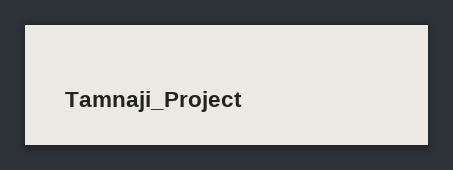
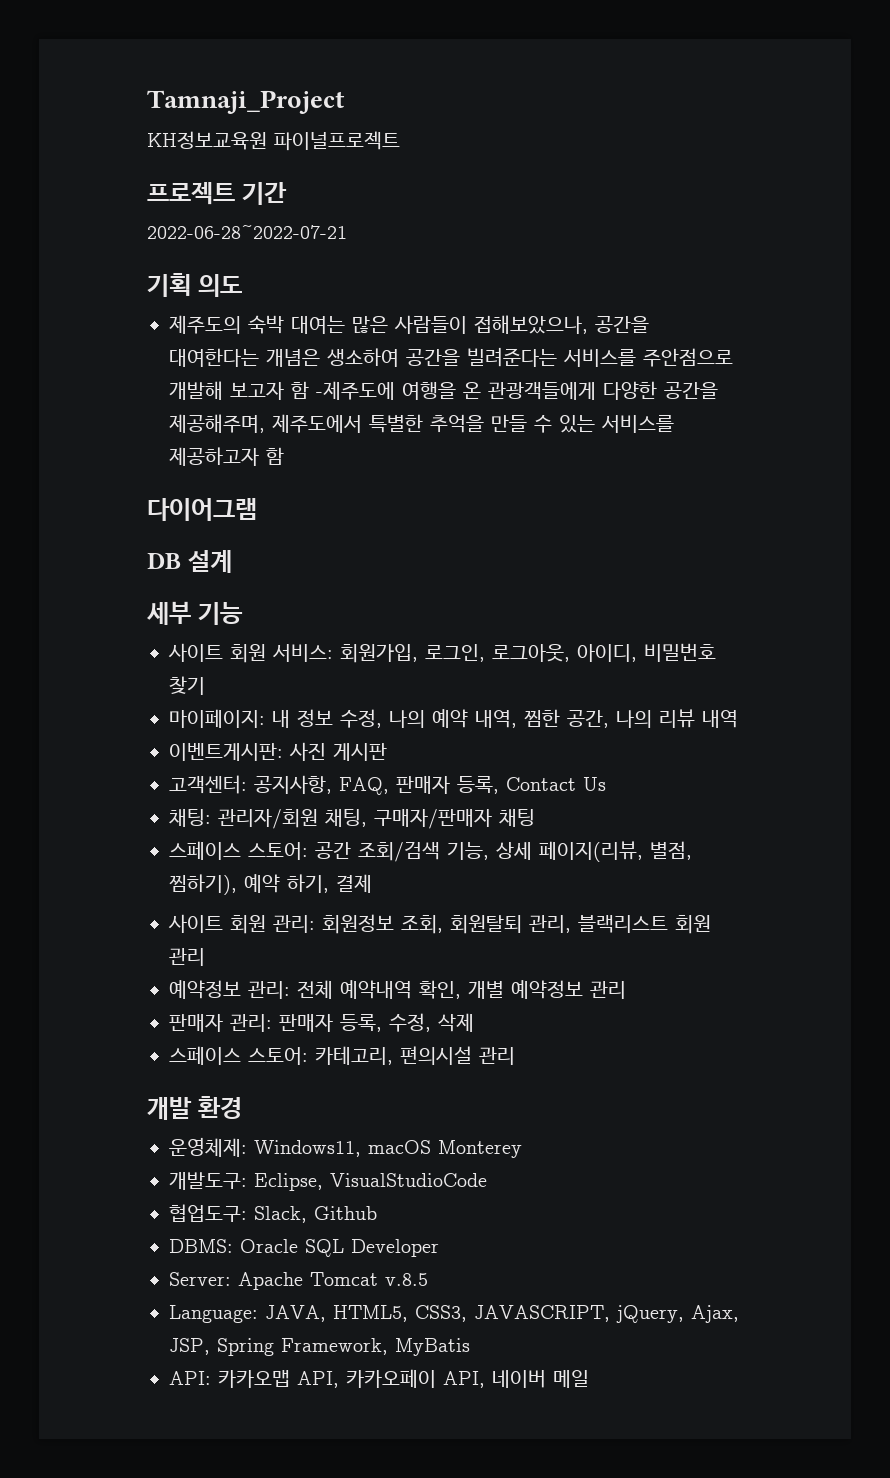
+ KH정보교육원 파이널프로젝트
+ 프로젝트 기간
+ 2022-06-28~2022-07-21
+ 기획 의도
+ 제주도의 숙박 대여는 많은 사람들이 접해보았으나, 공간을 대여한다는 개념은 생소하여 공간을 빌려준다는 서비스를 주안점으로 개발해 보고자 함 -제주도에 여행을 온 관광객들에게 다양한 공간을 제공해주며, 제주도에서 특별한 추억을 만들 수 있는 서비스를 제공하고자 함
+ 다이어그램
+ DB 설계
+ 세부 기능
+ 사이트 회원 서비스: 회원가입, 로그인, 로그아웃, 아이디, 비밀번호 찾기
+ 마이페이지: 내 정보 수정, 나의 예약 내역, 찜한 공간, 나의 리뷰 내역
+ 이벤트게시판: 사진 게시판
+ 고객센터: 공지사항, FAQ, 판매자 등록, Contact Us
+ 채팅: 관리자/회원 채팅, 구매자/판매자 채팅
+ 스페이스 스토어: 공간 조회/검색 기능, 상세 페이지(리뷰, 별점, 찜하기), 예약 하기, 결제
+ 사이트 회원 관리: 회원정보 조회, 회원탈퇴 관리, 블랙리스트 회원 관리
+ 예약정보 관리: 전체 예약내역 확인, 개별 예약정보 관리
+ 판매자 관리: 판매자 등록, 수정, 삭제
+ 스페이스 스토어: 카테고리, 편의시설 관리
+ 개발 환경
+ 운영체제: Windows11, macOS Monterey
+ 개발도구: Eclipse, VisualStudioCode
+ 협업도구: Slack, Github
+ DBMS: Oracle SQL Developer
+ Server: Apache Tomcat v.8.5
+ Language: JAVA, HTML5, CSS3, JAVASCRIPT, jQuery, Ajax, JSP, Spring Framework, MyBatis
+ API: 카카오맵 API, 카카오페이 API, 네이버 메일

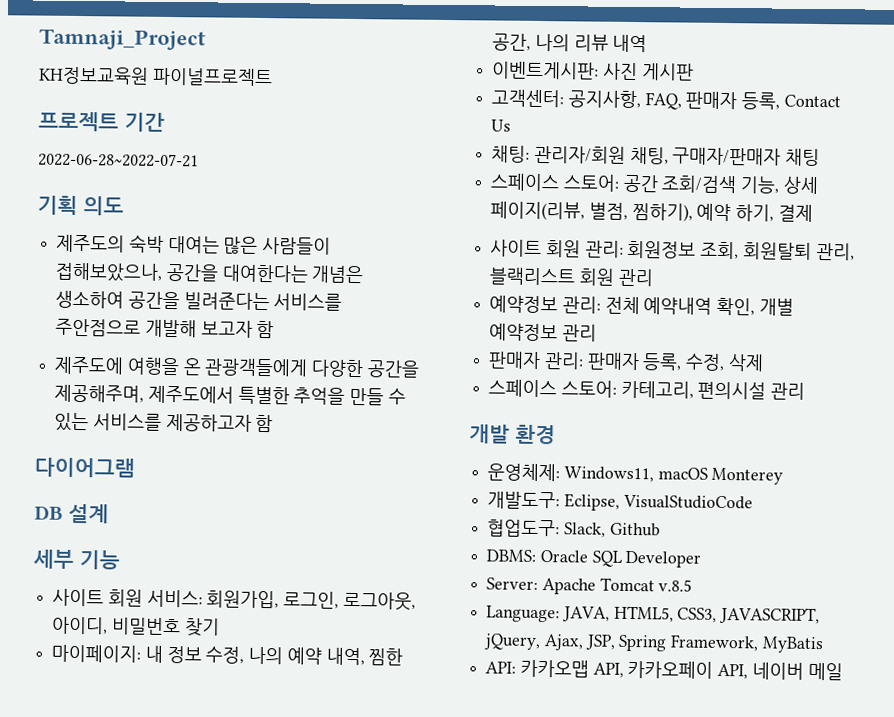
- 제주도의 숙박 대여는 많은 사람들이 접해보았으나, 공간을 대여한다는 개념은 생소하여 공간을 빌려준다는 서비스를 주안점으로 개발해 보고자 함 -제주도에 여행을 온 관광객들에게 다양한 공간을 제공해주며, 제주도에서 특별한 추억을 만들 수 있는 서비스를 제공하고자 함
+ 제주도의 숙박 대여는 많은 사람들이 접해보았으나, 공간을 대여한다는 개념은 생소하여 공간을 빌려준다는 서비스를 주안점으로 개발해 보고자 함
+ 제주도에 여행을 온 관광객들에게 다양한 공간을 제공해주며, 제주도에서 특별한 추억을 만들 수 있는 서비스를 제공하고자 함

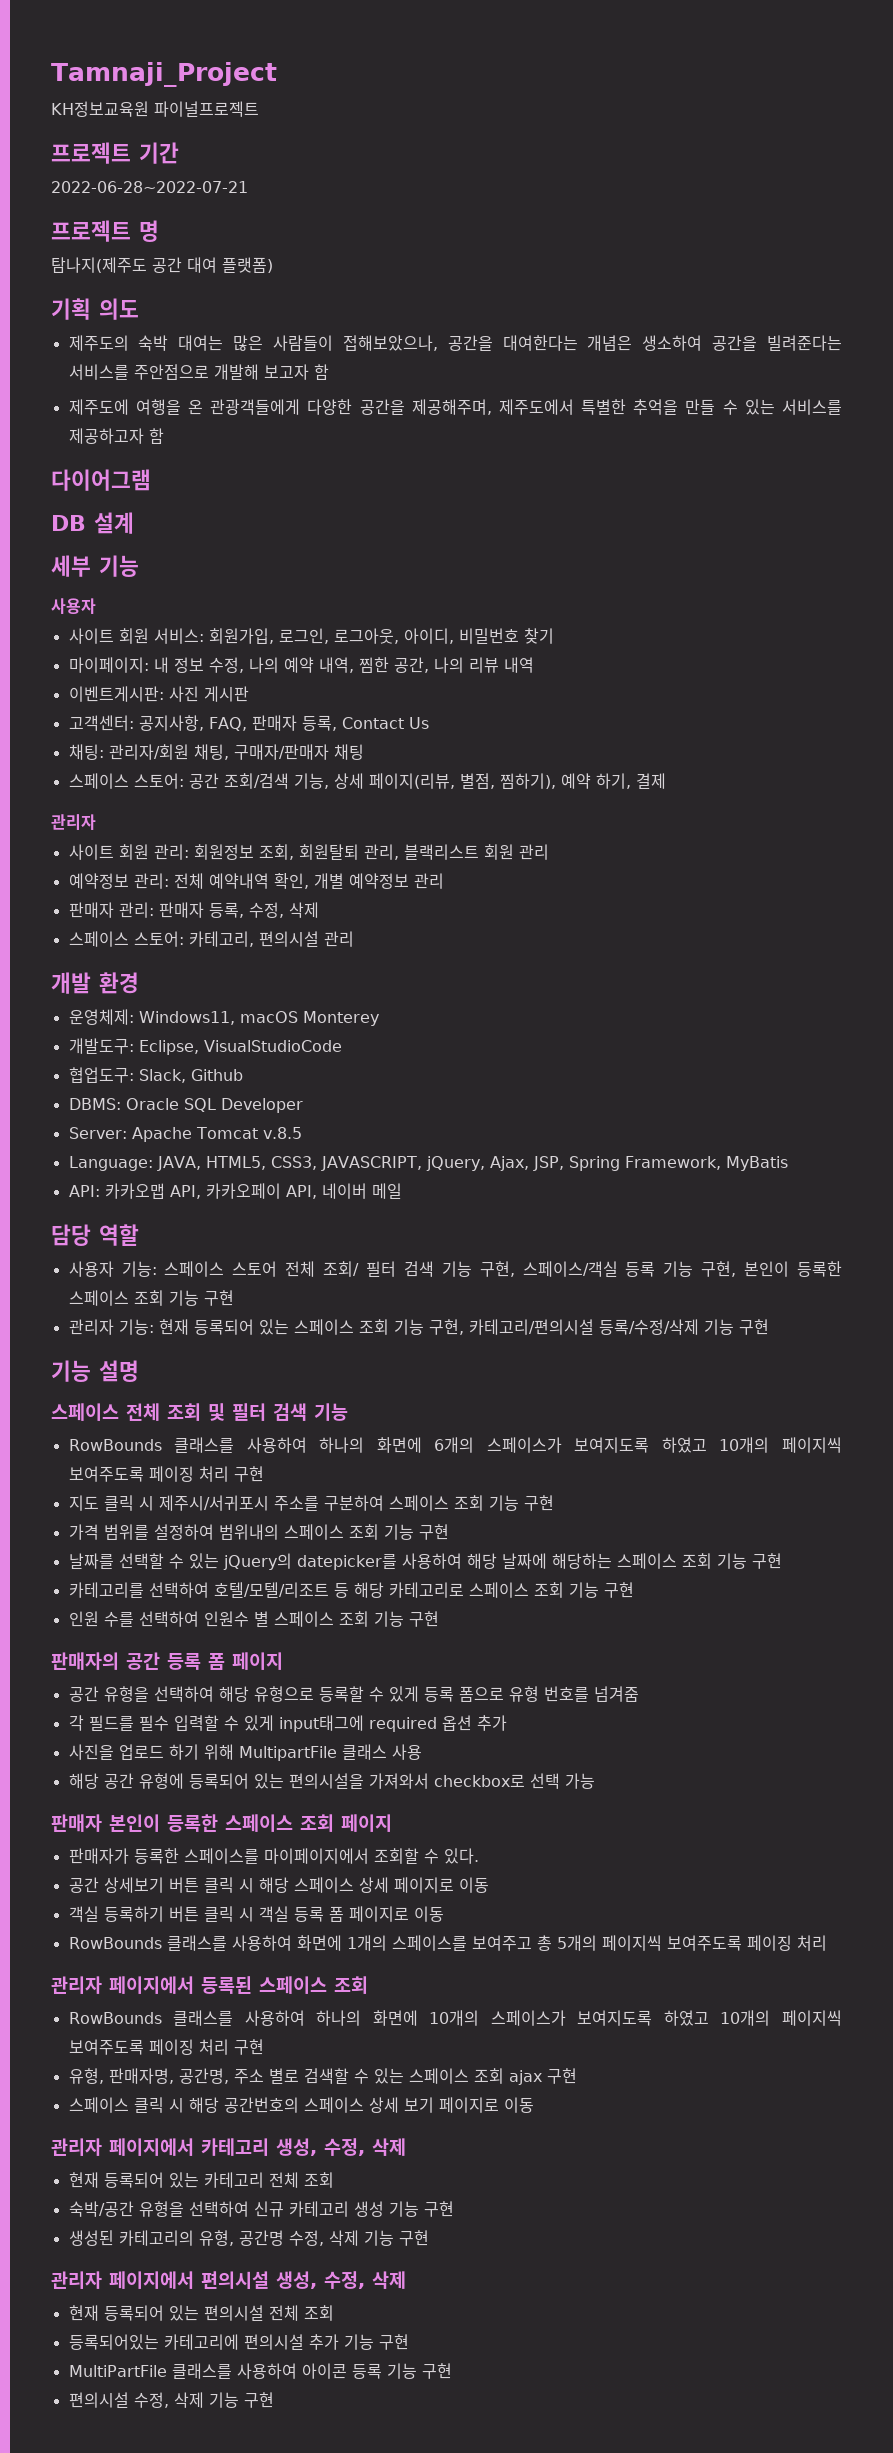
+ 프로젝트 명
+ 탐나지(제주도 공간 대여 플랫폼)
  세부 기능
+ 사용자
  스페이스 스토어: 공간 조회/검색 기능, 상세 페이지(리뷰, 별점, 찜하기), 예약 하기, 결제
+ 관리자
+ 담당 역할
+ 사용자 기능: 스페이스 스토어 전체 조회/ 필터 검색 기능 구현, 스페이스/객실 등록 기능 구현, 본인이 등록한 스페이스 조회 기능 구현
+ 관리자 기능: 현재 등록되어 있는 스페이스 조회 기능 구현, 카테고리/편의시설 등록/수정/삭제 기능 구현
+ 기능 설명
+ 스페이스 전체 조회 및 필터 검색 기능
+ RowBounds 클래스를 사용하여 하나의 화면에 6개의 스페이스가 보여지도록 하였고 10개의 페이지씩 보여주도록 페이징 처리 구현
+ 지도 클릭 시 제주시/서귀포시 주소를 구분하여 스페이스 조회 기능 구현
+ 가격 범위를 설정하여 범위내의 스페이스 조회 기능 구현
+ 날짜를 선택할 수 있는 jQuery의 datepicker를 사용하여 해당 날짜에 해당하는 스페이스 조회 기능 구현
+ 카테고리를 선택하여 호텔/모텔/리조트 등 해당 카테고리로 스페이스 조회 기능 구현
+ 인원 수를 선택하여 인원수 별 스페이스 조회 기능 구현
+ 판매자의 공간 등록 폼 페이지
+ 공간 유형을 선택하여 해당 유형으로 등록할 수 있게 등록 폼으로 유형 번호를 넘겨줌
+ 각 필드를 필수 입력할 수 있게 input태그에 required 옵션 추가
+ 사진을 업로드 하기 위해 MultipartFile 클래스 사용
+ 해당 공간 유형에 등록되어 있는 편의시설을 가져와서 checkbox로 선택 가능
+ 판매자 본인이 등록한 스페이스 조회 페이지
+ 판매자가 등록한 스페이스를 마이페이지에서 조회할 수 있다.
+ 공간 상세보기 버튼 클릭 시 해당 스페이스 상세 페이지로 이동
+ 객실 등록하기 버튼 클릭 시 객실 등록 폼 페이지로 이동
+ RowBounds 클래스를 사용하여 화면에 1개의 스페이스를 보여주고 총 5개의 페이지씩 보여주도록 페이징 처리
+ 관리자 페이지에서 등록된 스페이스 조회
+ RowBounds 클래스를 사용하여 하나의 화면에 10개의 스페이스가 보여지도록 하였고 10개의 페이지씩 보여주도록 페이징 처리 구현
+ 유형, 판매자명, 공간명, 주소 별로 검색할 수 있는 스페이스 조회 ajax 구현
+ 스페이스 클릭 시 해당 공간번호의 스페이스 상세 보기 페이지로 이동
+ 관리자 페이지에서 카테고리 생성, 수정, 삭제
+ 현재 등록되어 있는 카테고리 전체 조회
+ 숙박/공간 유형을 선택하여 신규 카테고리 생성 기능 구현
+ 생성된 카테고리의 유형, 공간명 수정, 삭제 기능 구현
+ 관리자 페이지에서 편의시설 생성, 수정, 삭제
+ 현재 등록되어 있는 편의시설 전체 조회
+ 등록되어있는 카테고리에 편의시설 추가 기능 구현
+ MultiPartFile 클래스를 사용하여 아이콘 등록 기능 구현
+ 편의시설 수정, 삭제 기능 구현

